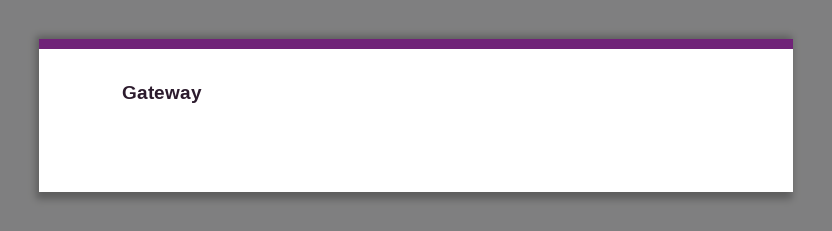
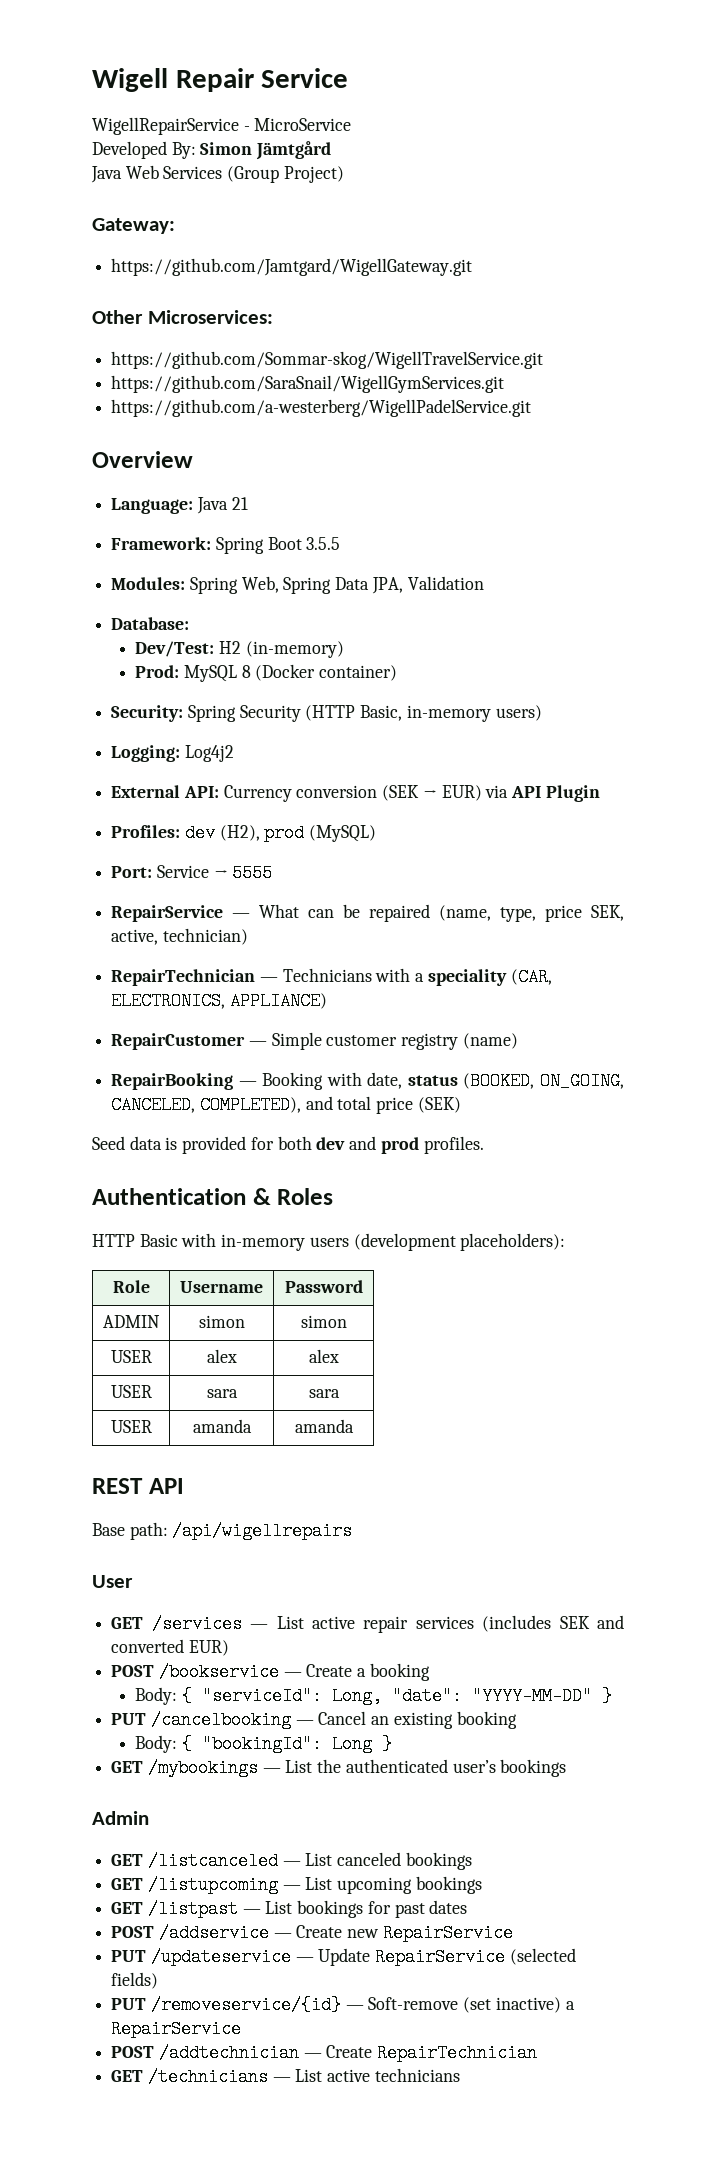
- Gateway
+ Wigell Repair Service
+ WigellRepairService - MicroService
+ Developed By: Simon Jämtgård
+ Java Web Services (Group Project)
+ Gateway:
+ https://github.com/Jamtgard/WigellGateway.git
+ Other Microservices:
+ https://github.com/Sommar-skog/WigellTravelService.git
+ https://github.com/SaraSnail/WigellGymServices.git
+ https://github.com/a-westerberg/WigellPadelService.git
+ Overview
+ Language: Java 21
+ Framework: Spring Boot 3.5.5
+ Modules: Spring Web, Spring Data JPA, Validation
+ Database:
+ Dev/Test: H2 (in-memory)
+ Prod: MySQL 8 (Docker container)
+ Security: Spring Security (HTTP Basic, in-memory users)
+ Logging: Log4j2
+ External API: Currency conversion (SEK → EUR) via API Plugin
+ Profiles: dev (H2), prod (MySQL)
+ Port: Service → 5555
+ RepairService — What can be repaired (name, type, price SEK, active, technician)
+ RepairTechnician — Technicians with a speciality (CAR, ELECTRONICS, APPLIANCE)
+ RepairCustomer — Simple customer registry (name)
+ RepairBooking — Booking with date, status (BOOKED, ON_GOING, CANCELED, COMPLETED), and total price (SEK)
+ Seed data is provided for both dev and prod profiles.
+ Authentication & Roles
+ HTTP Basic with in-memory users (development placeholders):
+ Role | Username | Password
+ ADMIN | simon | simon
+ USER | alex | alex
+ USER | sara | sara
+ USER | amanda | amanda
+ REST API
+ Base path: /api/wigellrepairs
+ User
+ GET /services — List active repair services (includes SEK and converted EUR)
+ POST /bookservice — Create a booking
+ Body: { "serviceId": Long, "date": "YYYY-MM-DD" }
+ PUT /cancelbooking — Cancel an existing booking
+ Body: { "bookingId": Long }
+ GET /mybookings — List the authenticated user’s bookings
+ Admin
+ GET /listcanceled — List canceled bookings
+ GET /listupcoming — List upcoming bookings
+ GET /listpast — List bookings for past dates
+ POST /addservice — Create new RepairService
+ PUT /updateservice — Update RepairService (selected fields)
+ PUT /removeservice/{id} — Soft-remove (set inactive) a RepairService
+ POST /addtechnician — Create RepairTechnician
+ GET /technicians — List active technicians

